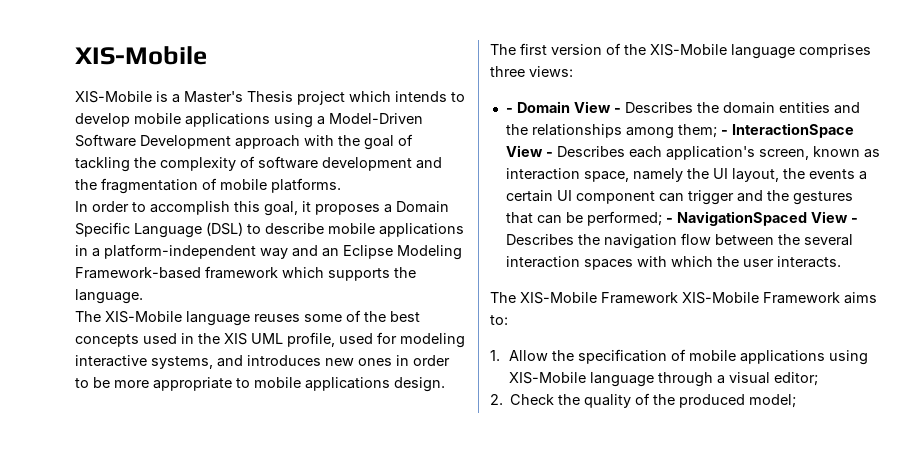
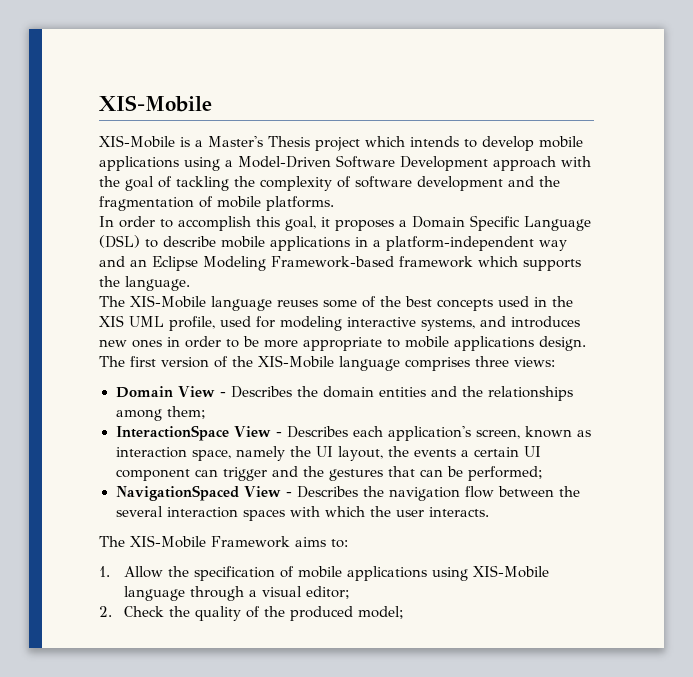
- - Domain View - Describes the domain entities and the relationships among them; - InteractionSpace View - Describes each application's screen, known as interaction space, namely the UI layout, the events a certain UI component can trigger and the gestures that can be performed; - NavigationSpaced View - Describes the navigation flow between the several interaction spaces with which the user interacts.
+ Domain View - Describes the domain entities and the relationships among them;
+ InteractionSpace View - Describes each application's screen, known as interaction space, namely the UI layout, the events a certain UI component can trigger and the gestures that can be performed;
+ NavigationSpaced View - Describes the navigation flow between the several interaction spaces with which the user interacts.
- The XIS-Mobile Framework XIS-Mobile Framework aims to:
+ The XIS-Mobile Framework aims to:

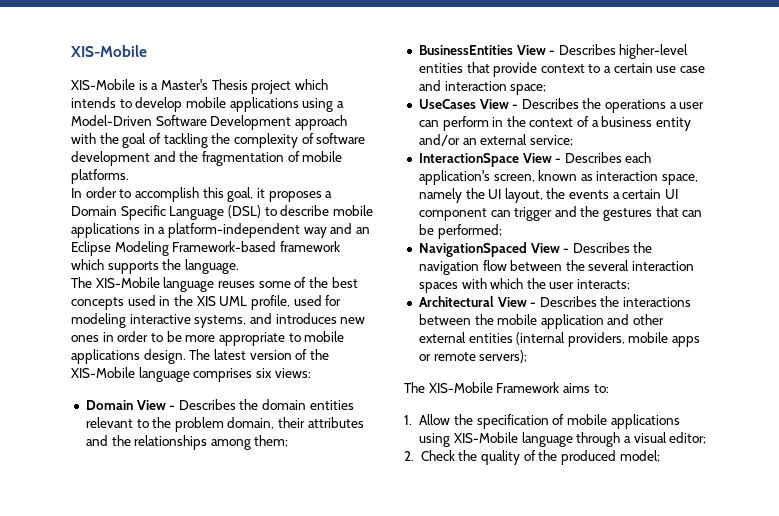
- The first version of the XIS-Mobile language comprises three views:
+ The latest version of the XIS-Mobile language comprises six views:
- Domain View - Describes the domain entities and the relationships among them;
+ Domain View - Describes the domain entities relevant to the problem domain, their attributes and the relationships among them;
+ BusinessEntities View - Describes higher-level entities that provide context to a certain use case and interaction space;
+ UseCases View - Describes the operations a user can perform in the context of a business entity and/or an external service;
- NavigationSpaced View - Describes the navigation flow between the several interaction spaces with which the user interacts.
+ NavigationSpaced View - Describes the navigation flow between the several interaction spaces with which the user interacts;
+ Architectural View - Describes the interactions between the mobile application and other external entities (internal providers, mobile apps or remote servers);

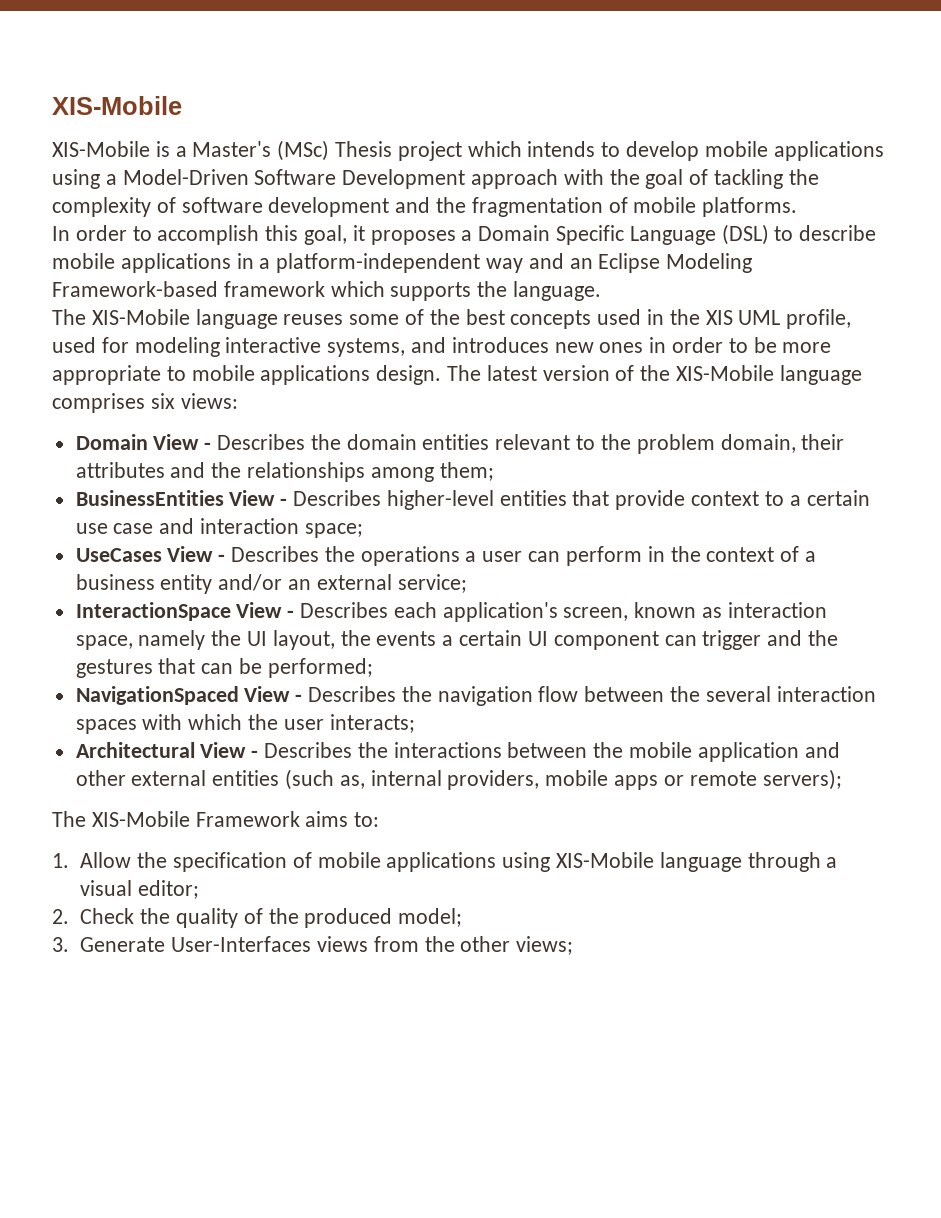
- XIS-Mobile is a Master's Thesis project which intends to develop mobile applications using a Model-Driven Software Development approach with the goal of tackling the complexity of software development and the fragmentation of mobile platforms.
+ XIS-Mobile is a Master's (MSc) Thesis project which intends to develop mobile applications using a Model-Driven Software Development approach with the goal of tackling the complexity of software development and the fragmentation of mobile platforms.
- Architectural View - Describes the interactions between the mobile application and other external entities (internal providers, mobile apps or remote servers);
+ Architectural View - Describes the interactions between the mobile application and other external entities (such as, internal providers, mobile apps or remote servers);
+ 3. Generate User-Interfaces views from the other views;

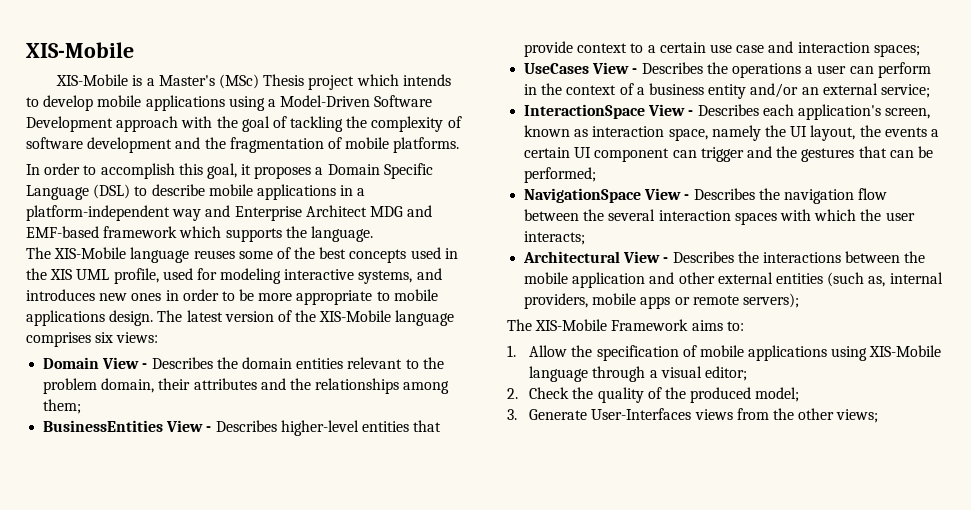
- In order to accomplish this goal, it proposes a Domain Specific Language (DSL) to describe mobile applications in a platform-independent way and an Eclipse Modeling Framework-based framework which supports the language.
+ In order to accomplish this goal, it proposes a Domain Specific Language (DSL) to describe mobile applications in a platform-independent way and Enterprise Architect MDG and EMF-based framework which supports the language.
- BusinessEntities View - Describes higher-level entities that provide context to a certain use case and interaction space;
+ BusinessEntities View - Describes higher-level entities that provide context to a certain use case and interaction spaces;
- NavigationSpaced View - Describes the navigation flow between the several interaction spaces with which the user interacts;
+ NavigationSpace View - Describes the navigation flow between the several interaction spaces with which the user interacts;

